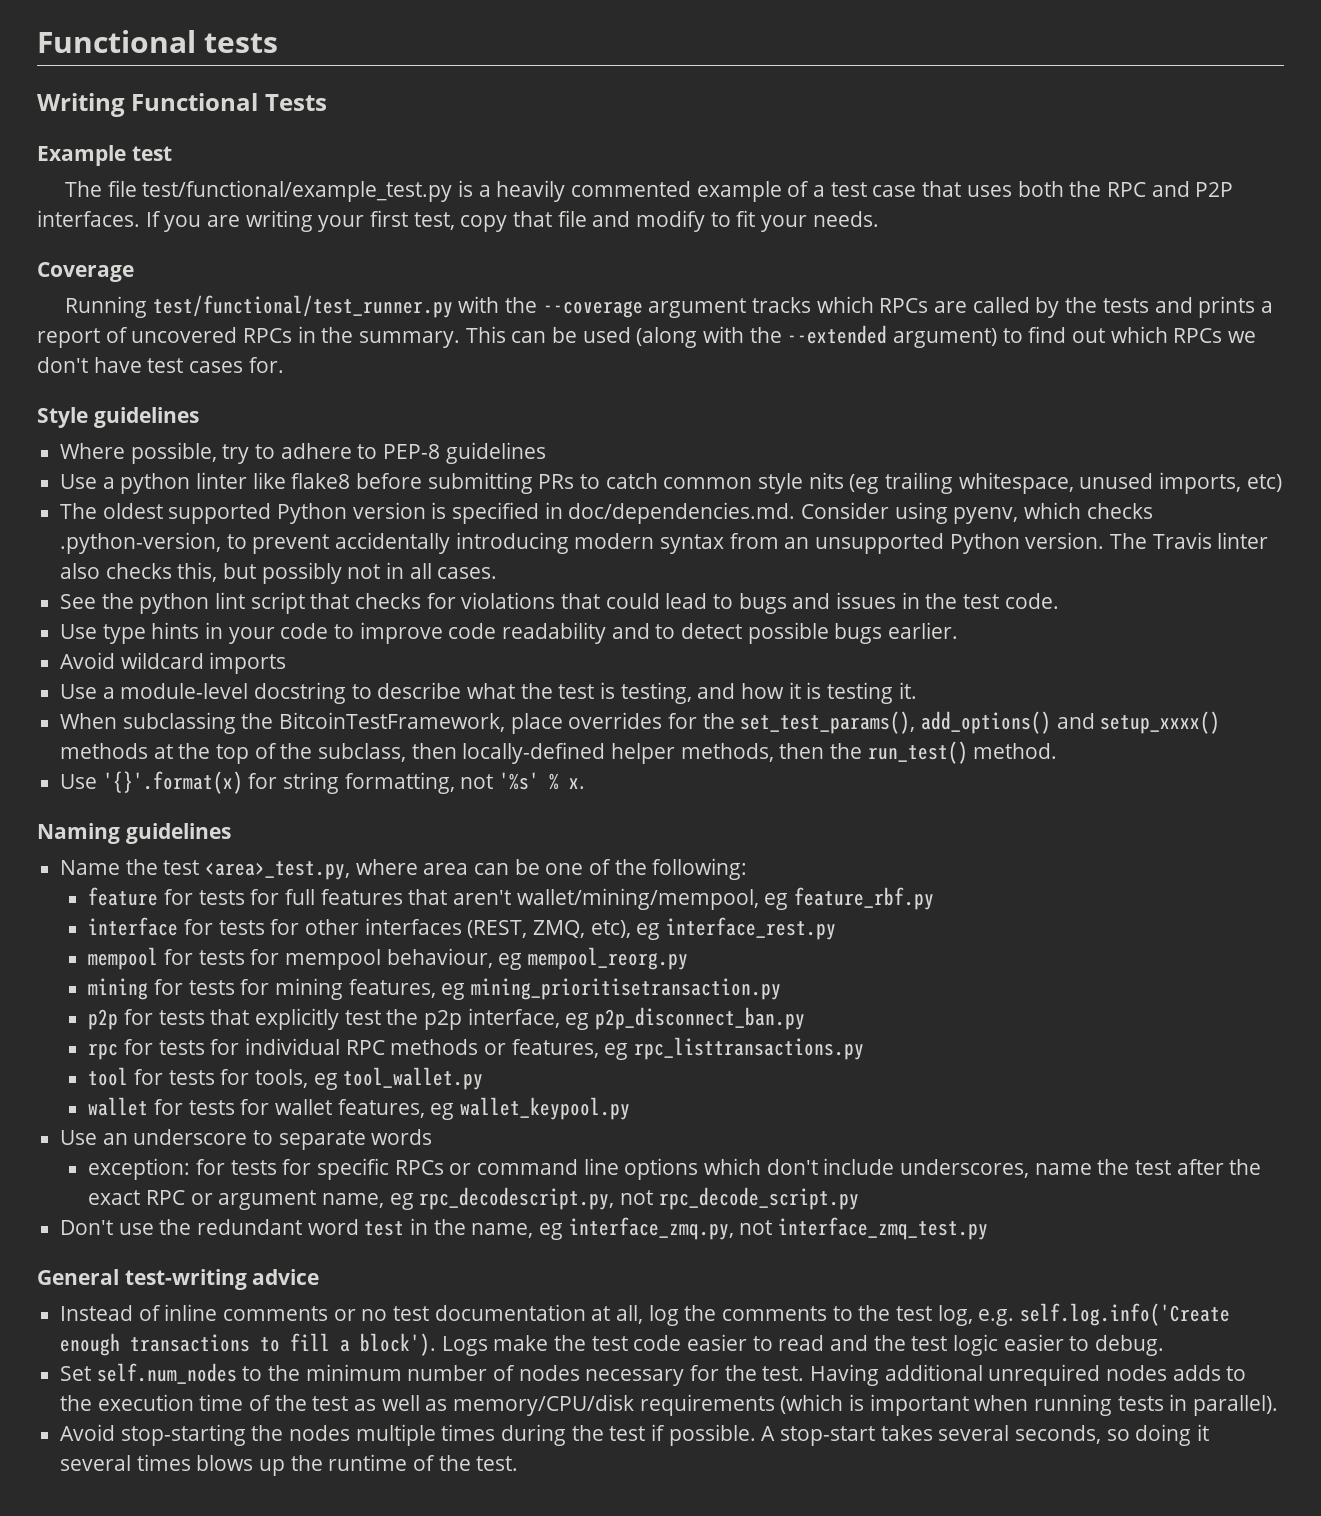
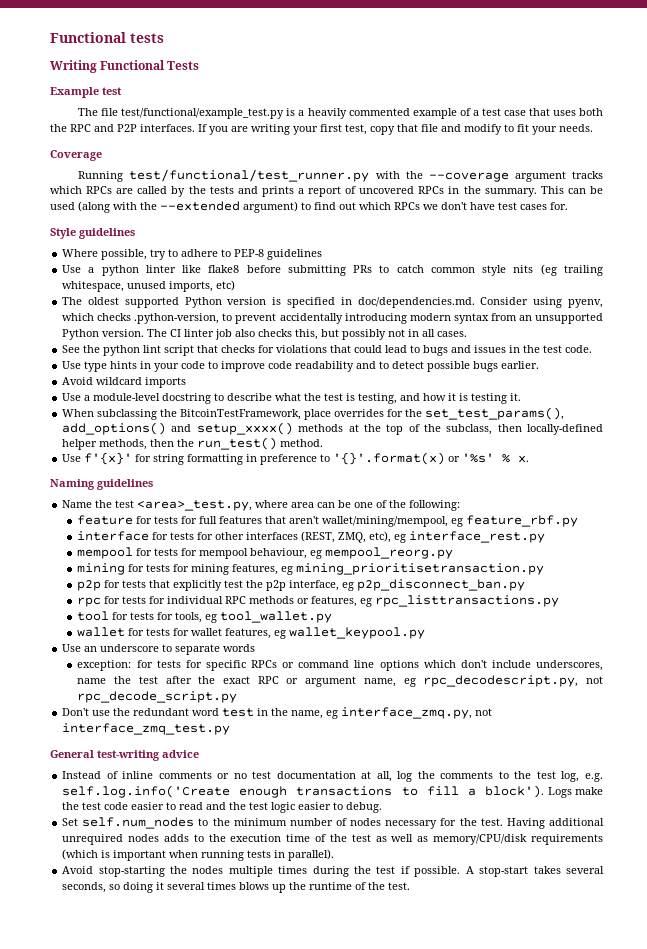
- The Travis linter also checks this, but possibly not in all cases.
+ The CI linter job also checks this, but possibly not in all cases.
- Use '{}'.format(x) for string formatting, not '%s' % x.
+ Use f'{x}' for string formatting in preference to '{}'.format(x) or '%s' % x.

